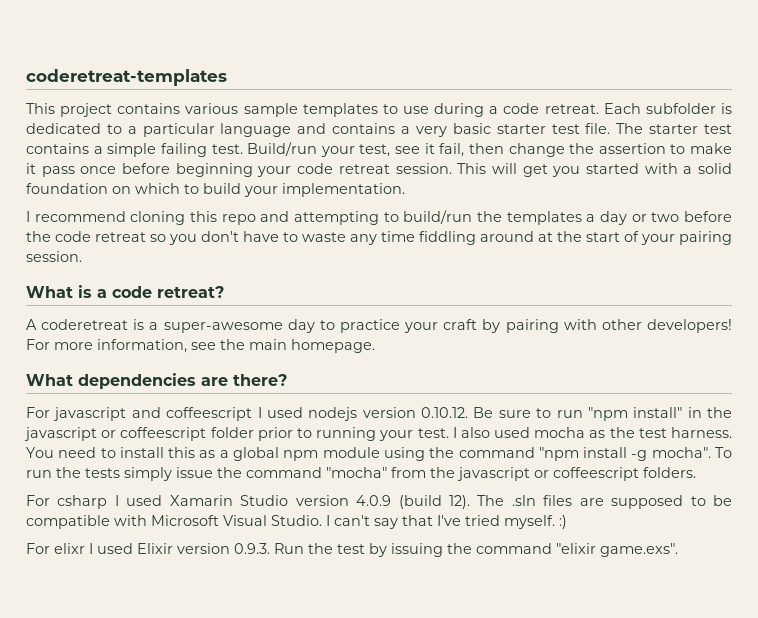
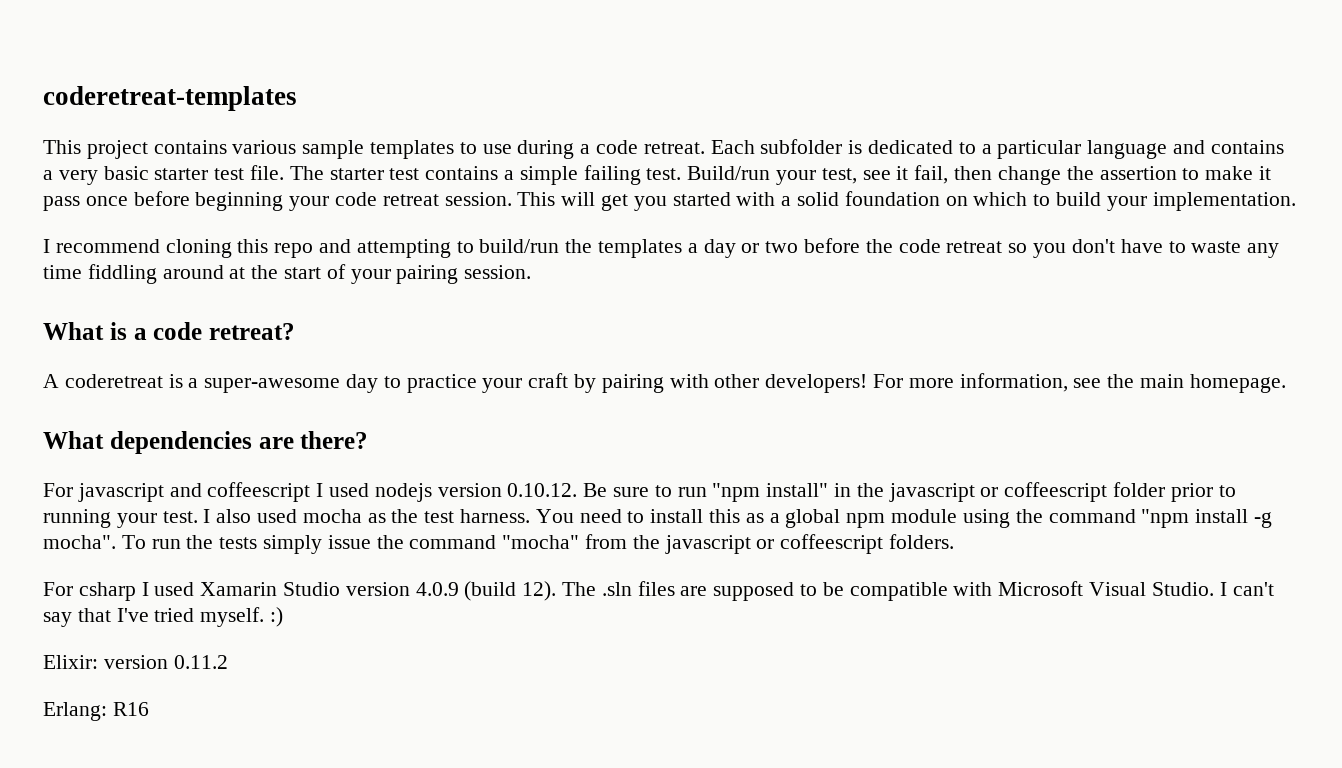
- For elixr I used Elixir version 0.9.3. Run the test by issuing the command "elixir game.exs".
+ Elixir: version 0.11.2
+ Erlang: R16

